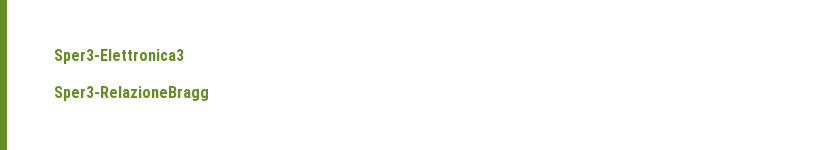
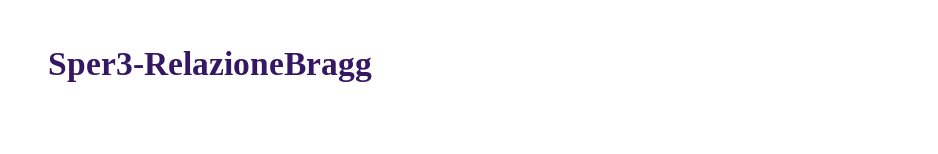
- Sper3-Elettronica3

